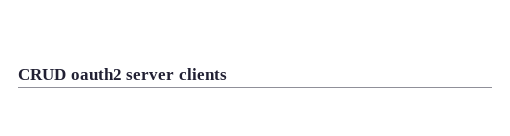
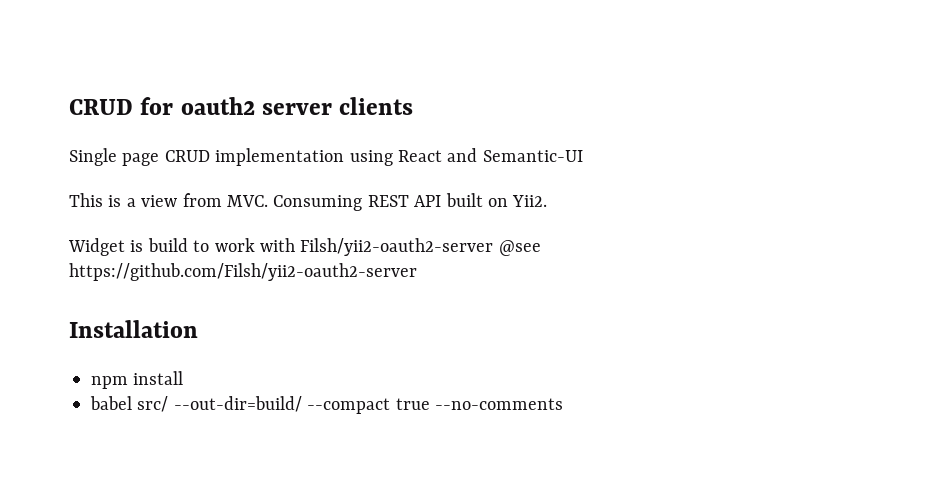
- CRUD oauth2 server clients
+ CRUD for oauth2 server clients
+ Single page CRUD implementation using React and Semantic-UI
+ This is a view from MVC. Consuming REST API built on Yii2.
+ Widget is build to work with Filsh/yii2-oauth2-server @see https://github.com/Filsh/yii2-oauth2-server
+ Installation
+ npm install
+ babel src/ --out-dir=build/ --compact true --no-comments

